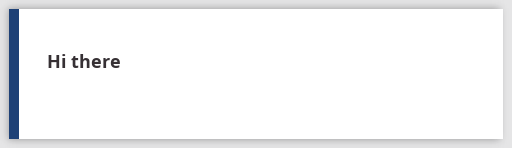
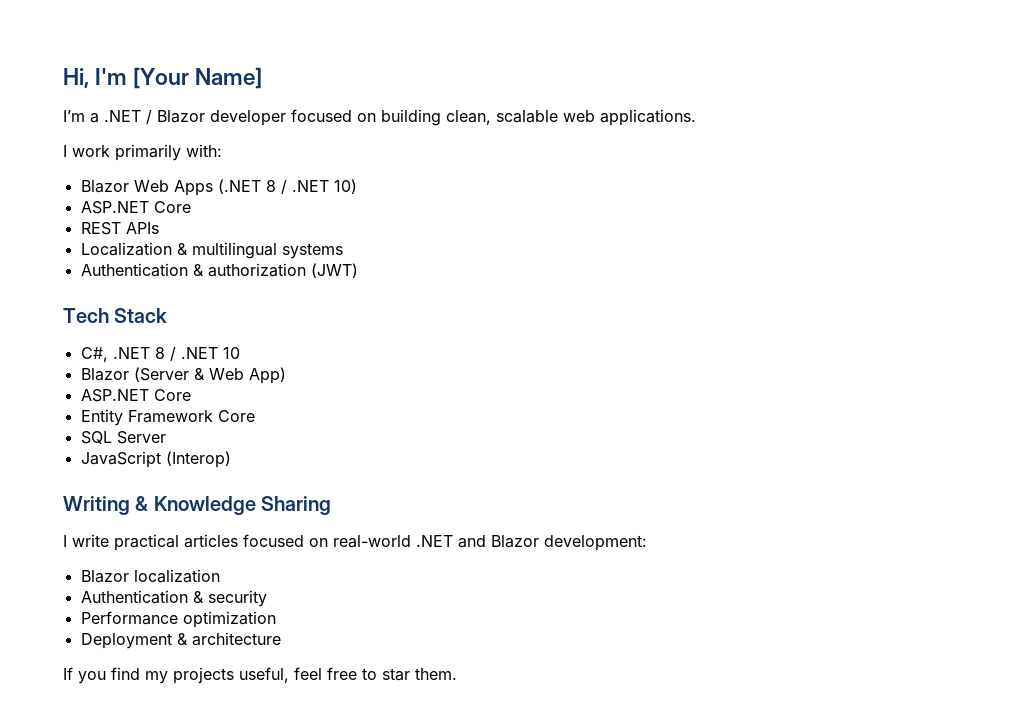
- Hi there
+ Hi, I'm [Your Name]
+ I’m a .NET / Blazor developer focused on building clean, scalable web applications.
+ I work primarily with:
+ Blazor Web Apps (.NET 8 / .NET 10)
+ ASP.NET Core
+ REST APIs
+ Localization & multilingual systems
+ Authentication & authorization (JWT)
+ Tech Stack
+ C#, .NET 8 / .NET 10
+ Blazor (Server & Web App)
+ ASP.NET Core
+ Entity Framework Core
+ SQL Server
+ JavaScript (Interop)
+ Writing & Knowledge Sharing
+ I write practical articles focused on real-world .NET and Blazor development:
+ Blazor localization
+ Authentication & security
+ Performance optimization
+ Deployment & architecture
+ If you find my projects useful, feel free to star them.

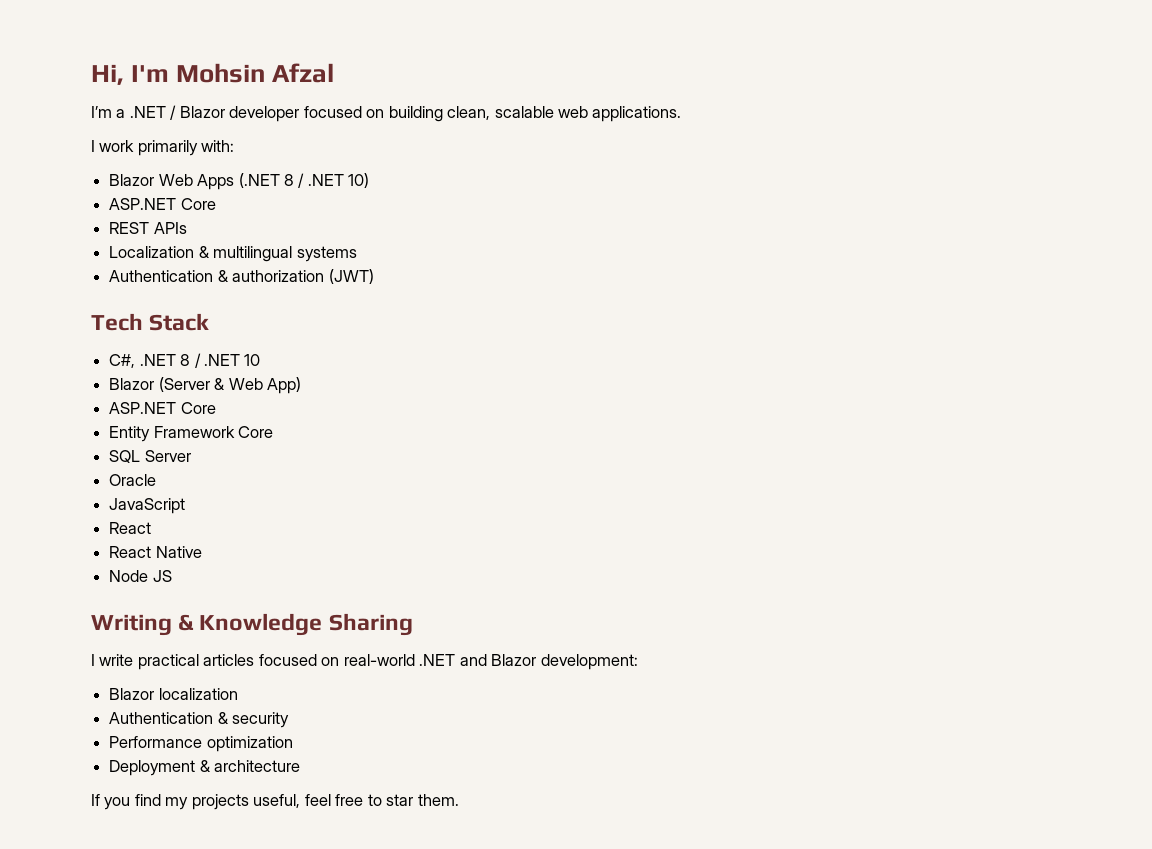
- Hi, I'm [Your Name]
+ Hi, I'm Mohsin Afzal
+ Oracle
- JavaScript (Interop)
+ JavaScript
+ React
+ React Native
+ Node JS

